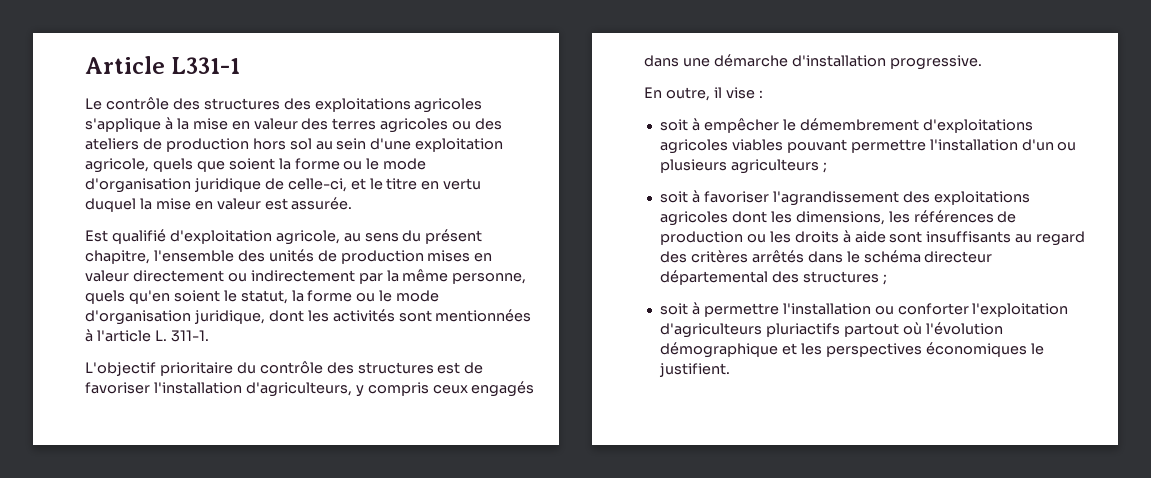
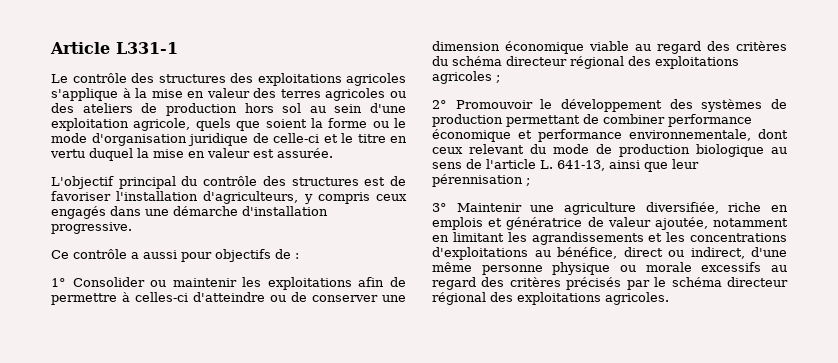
- Le contrôle des structures des exploitations agricoles s'applique à la mise en valeur des terres agricoles ou des ateliers de production hors sol au sein d'une exploitation agricole, quels que soient la forme ou le mode d'organisation juridique de celle-ci, et le titre en vertu duquel la mise en valeur est assurée.
+ Le contrôle des structures des exploitations agricoles s'applique à la mise en valeur des terres agricoles ou des ateliers de production hors sol au sein d'une exploitation agricole, quels que soient la forme ou le mode d'organisation juridique de celle-ci et le titre en vertu duquel la mise en valeur est assurée.
- Est qualifié d'exploitation agricole, au sens du présent chapitre, l'ensemble des unités de production mises en valeur directement ou indirectement par la même personne, quels qu'en soient le statut, la forme ou le mode d'organisation juridique, dont les activités sont mentionnées à l'article L. 311-1.
- L'objectif prioritaire du contrôle des structures est de favoriser l'installation d'agriculteurs, y compris ceux engagés dans une démarche d'installation progressive.
+ L'objectif principal du contrôle des structures est de favoriser l'installation d'agriculteurs, y compris ceux engagés dans une démarche d'installation progressive.
- En outre, il vise :
- soit à empêcher le démembrement d'exploitations agricoles viables pouvant permettre l'installation d'un ou plusieurs agriculteurs ;
- soit à favoriser l'agrandissement des exploitations agricoles dont les dimensions, les références de production ou les droits à aide sont insuffisants au regard des critères arrêtés dans le schéma directeur départemental des structures ;
- soit à permettre l'installation ou conforter l'exploitation d'agriculteurs pluriactifs partout où l'évolution démographique et les perspectives économiques le justifient.
+ Ce contrôle a aussi pour objectifs de :
+ 1° Consolider ou maintenir les exploitations afin de permettre à celles-ci d'atteindre ou de conserver une dimension économique viable au regard des critères du schéma directeur régional des exploitations agricoles ;
+ 2° Promouvoir le développement des systèmes de production permettant de combiner performance économique et performance environnementale, dont ceux relevant du mode de production biologique au sens de l'article L. 641-13, ainsi que leur pérennisation ;
+ 3° Maintenir une agriculture diversifiée, riche en emplois et génératrice de valeur ajoutée, notamment en limitant les agrandissements et les concentrations d'exploitations au bénéfice, direct ou indirect, d'une même personne physique ou morale excessifs au regard des critères précisés par le schéma directeur régional des exploitations agricoles.

